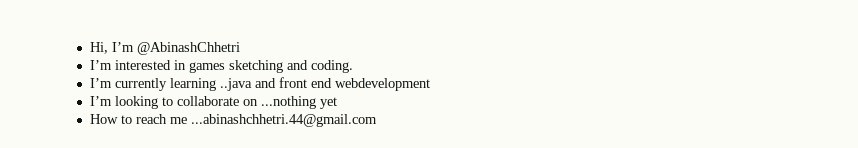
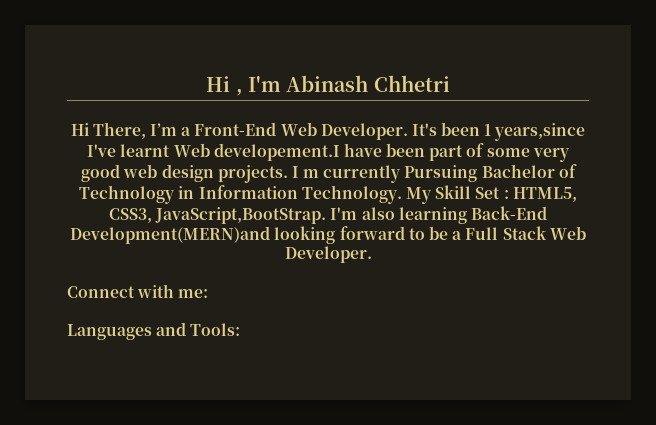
- Hi, I’m @AbinashChhetri
- I’m interested in games sketching and coding.
- I’m currently learning ..java and front end webdevelopment
- I’m looking to collaborate on ...nothing yet
- How to reach me ...abinashchhetri.44@gmail.com
+ Hi , I'm Abinash Chhetri
+ Hi There, I’m a Front-End Web Developer. It's been 1 years,since I've learnt Web developement.I have been part of some very good web design projects. I m currently Pursuing Bachelor of Technology in Information Technology. My Skill Set : HTML5, CSS3, JavaScript,BootStrap. I'm also learning Back-End Development(MERN)and looking forward to be a Full Stack Web Developer.
+ Connect with me:
+ Languages and Tools:

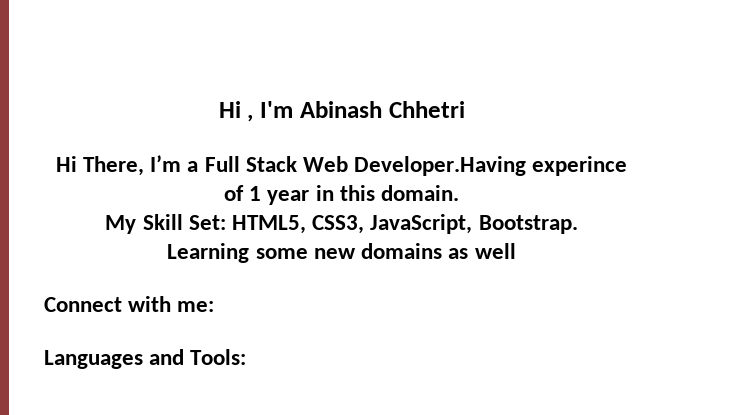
- Hi There, I’m a Front-End Web Developer. It's been 1 years,since I've learnt Web developement.I have been part of some very good web design projects. I m currently Pursuing Bachelor of Technology in Information Technology. My Skill Set : HTML5, CSS3, JavaScript,BootStrap. I'm also learning Back-End Development(MERN)and looking forward to be a Full Stack Web Developer.
+ Hi There, I’m a Full Stack Web Developer.Having experince of 1 year in this domain.
+ My Skill Set: HTML5, CSS3, JavaScript, Bootstrap.
+ Learning some new domains as well

